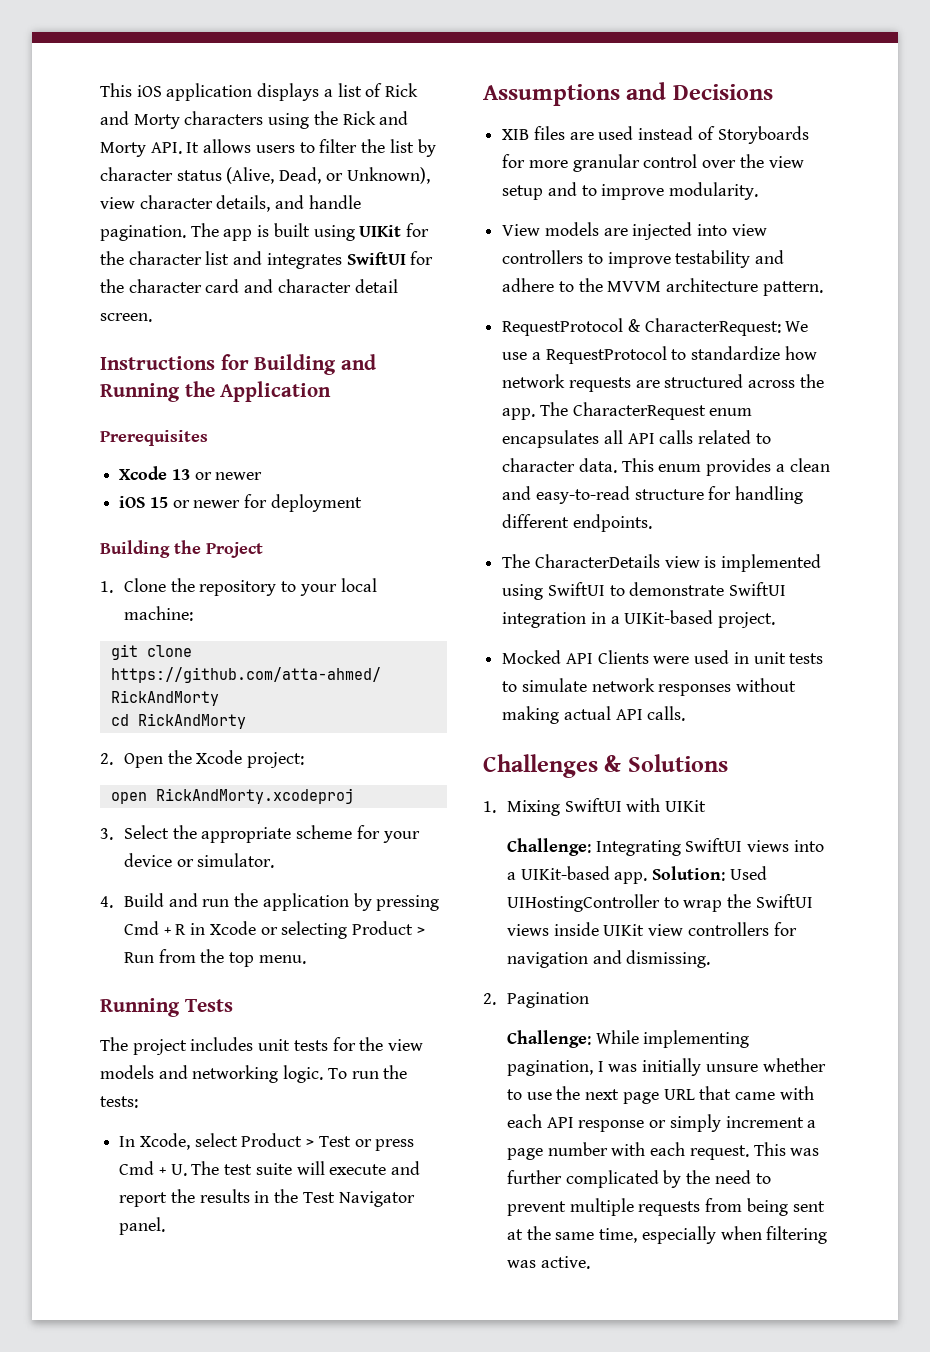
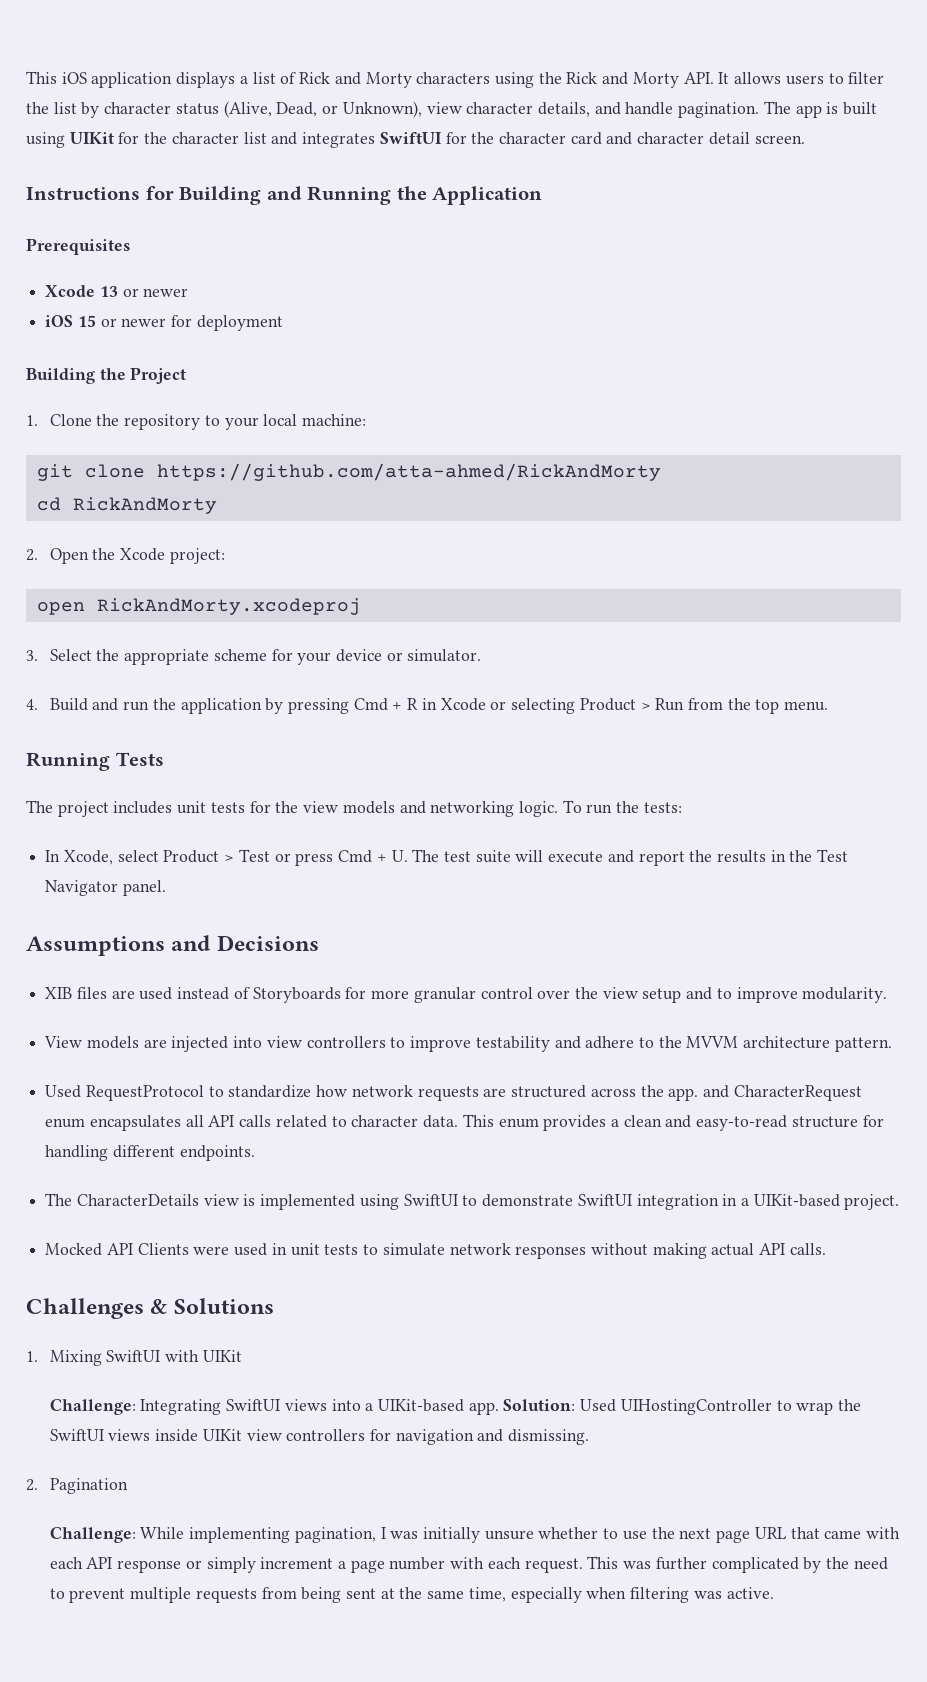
- RequestProtocol & CharacterRequest: We use a RequestProtocol to standardize how network requests are structured across the app. The CharacterRequest enum encapsulates all API calls related to character data.
+ Used RequestProtocol to standardize how network requests are structured across the app. and CharacterRequest enum encapsulates all API calls related to character data.

